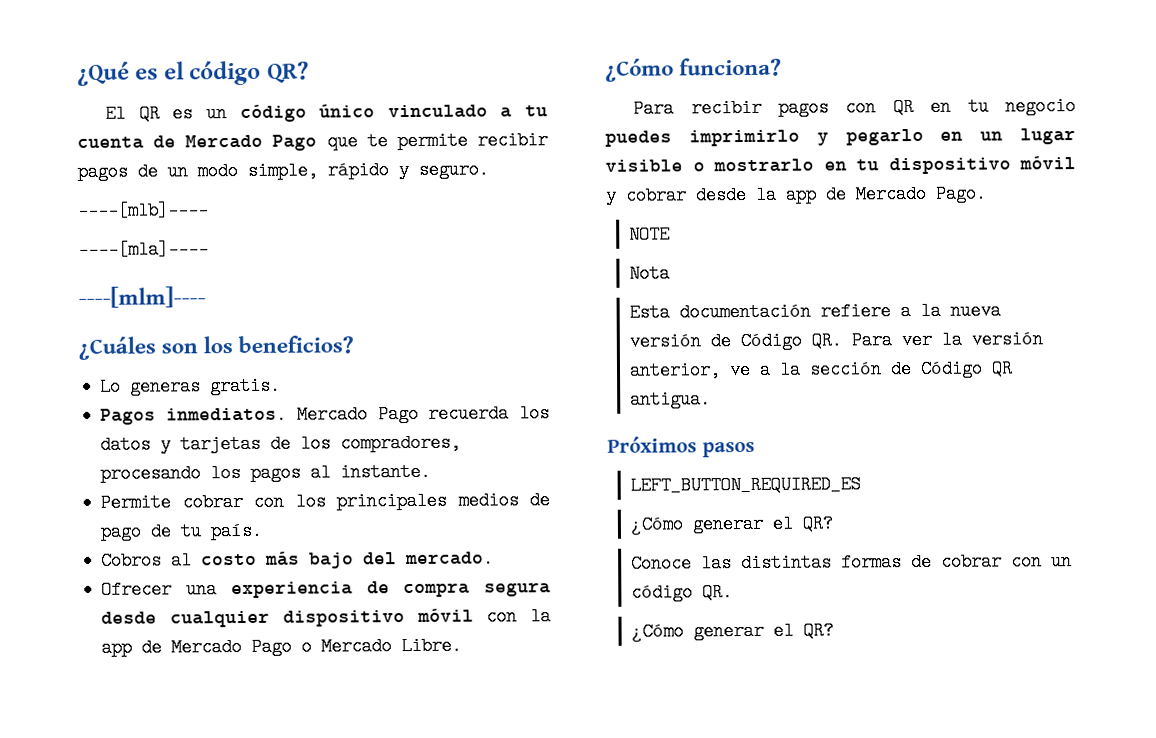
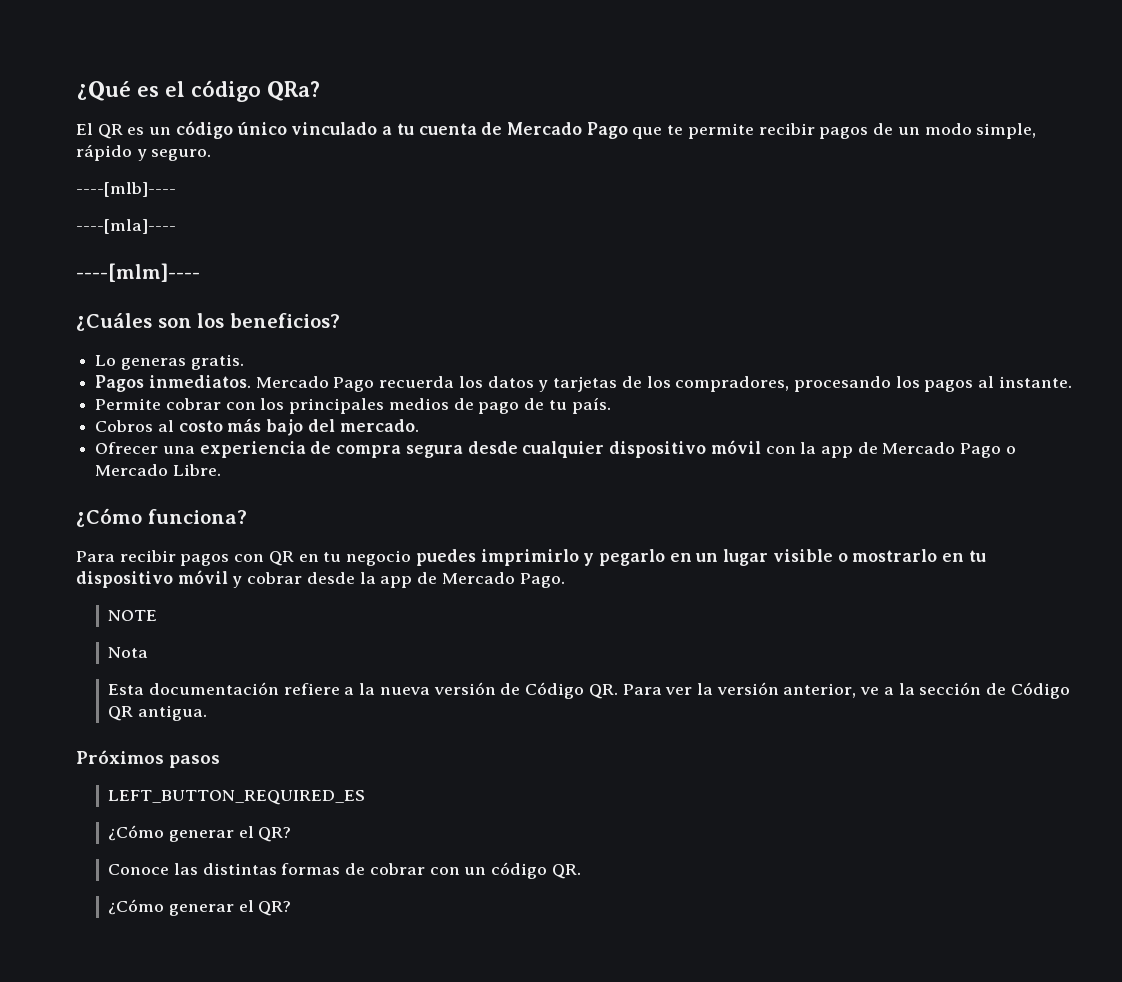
- ¿Qué es el código QR?
+ ¿Qué es el código QRa?

